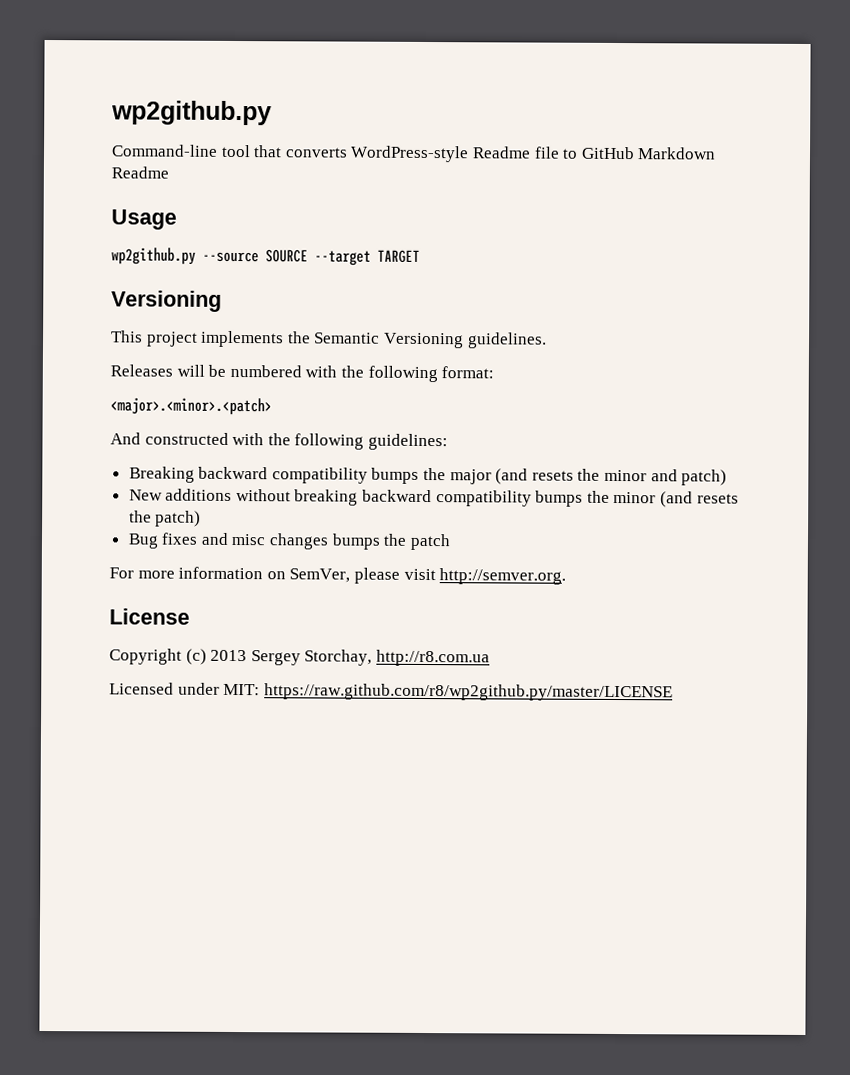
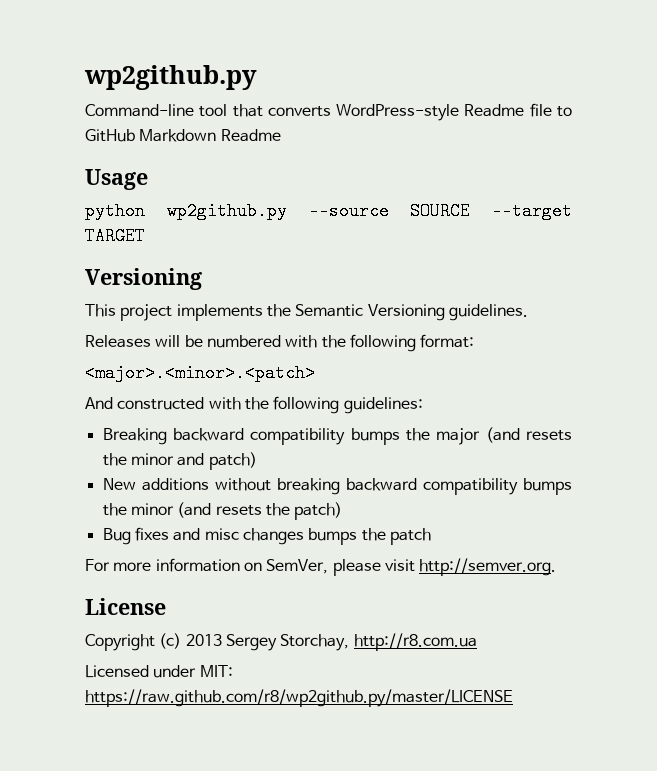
- wp2github.py --source SOURCE --target TARGET
+ python wp2github.py --source SOURCE --target TARGET

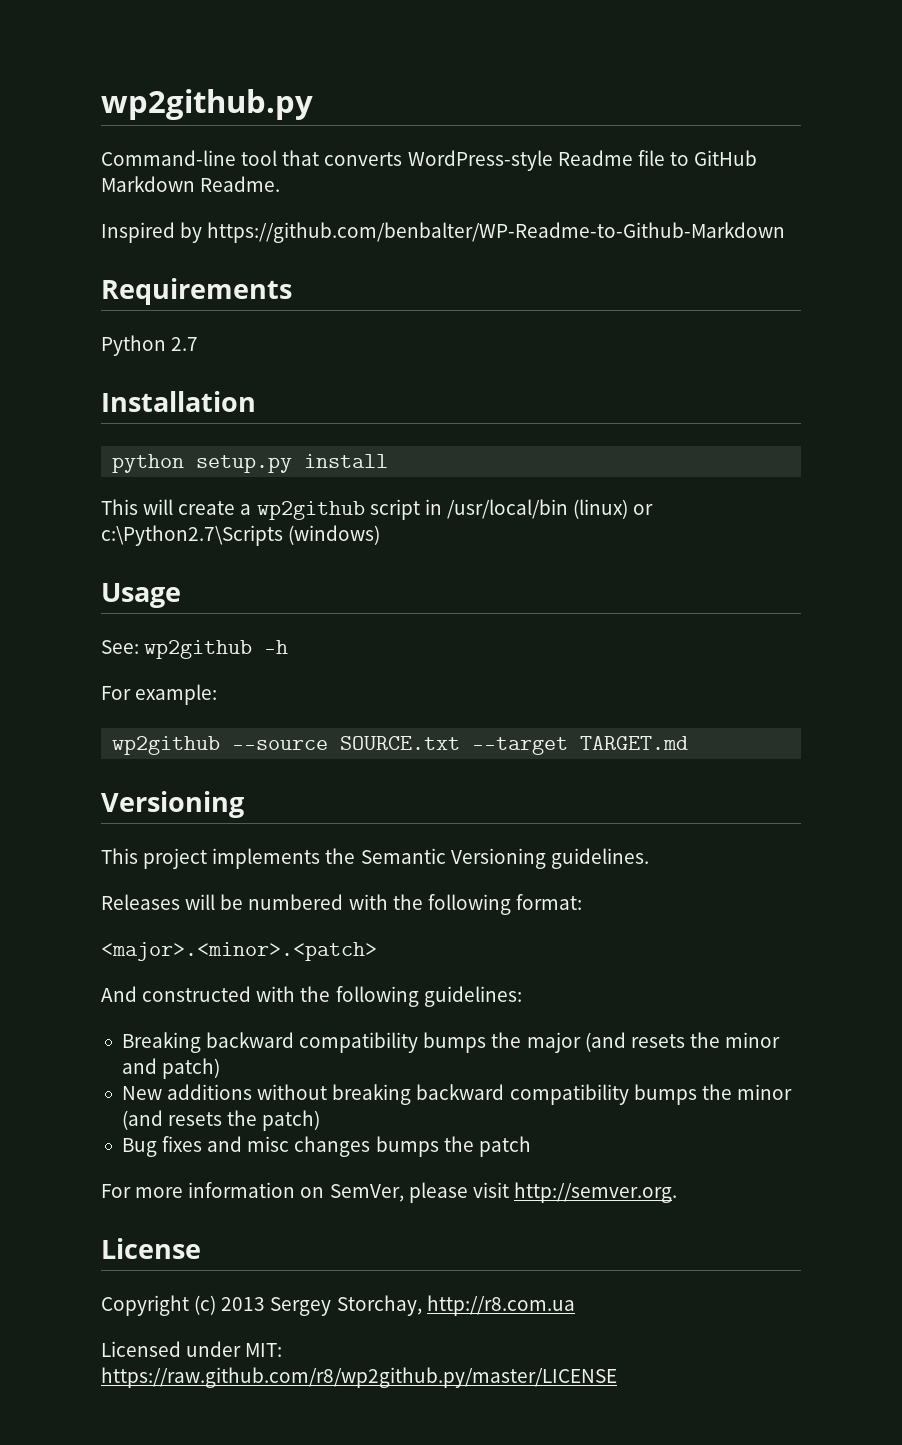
- Command-line tool that converts WordPress-style Readme file to GitHub Markdown Readme
+ Command-line tool that converts WordPress-style Readme file to GitHub Markdown Readme.
+ Inspired by https://github.com/benbalter/WP-Readme-to-Github-Markdown
+ Requirements
+ Python 2.7
+ Installation
+ python setup.py install
+ This will create a wp2github script in /usr/local/bin (linux) or c:\Python2.7\Scripts (windows)
  Usage
- python wp2github.py --source SOURCE --target TARGET
+ See: wp2github -h
+ For example:
+ wp2github --source SOURCE.txt --target TARGET.md

